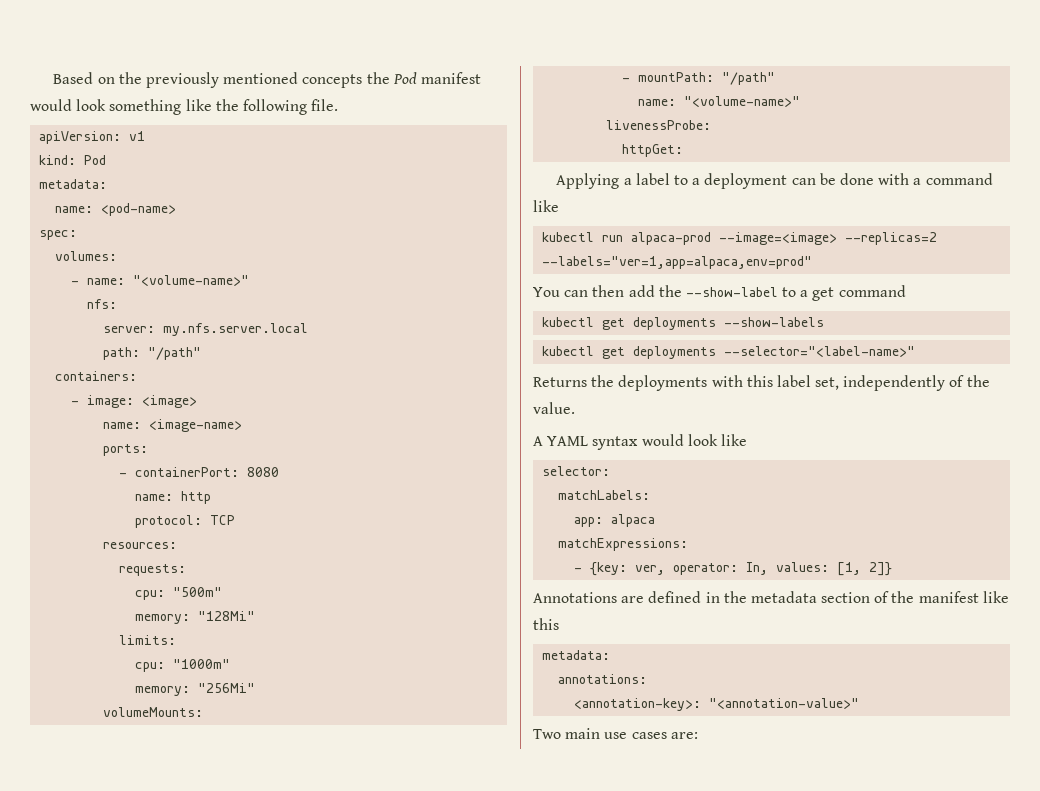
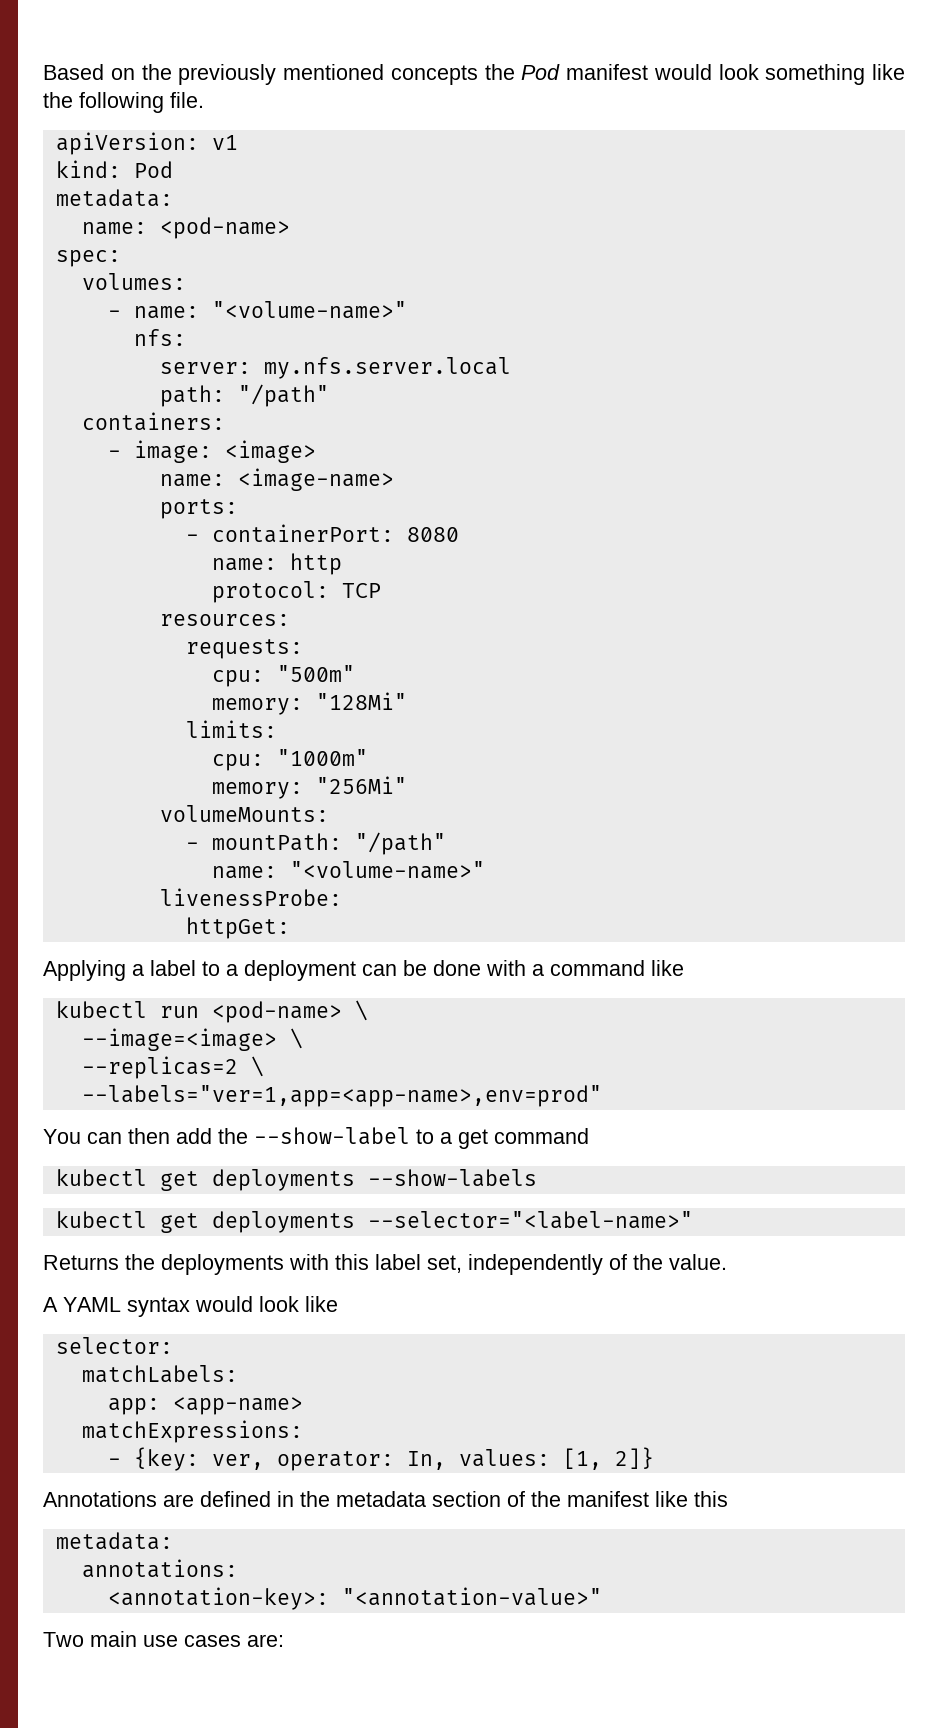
- kubectl run alpaca-prod --image=<image> --replicas=2 --labels="ver=1,app=alpaca,env=prod"
+ kubectl run <pod-name> \
+ --image=<image> \
+ --replicas=2 \
+ --labels="ver=1,app=<app-name>,env=prod"
- app: alpaca
+ app: <app-name>

